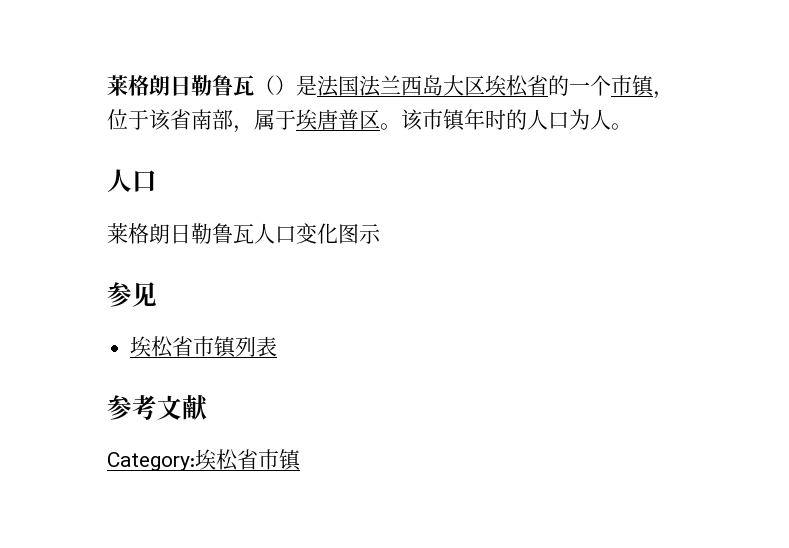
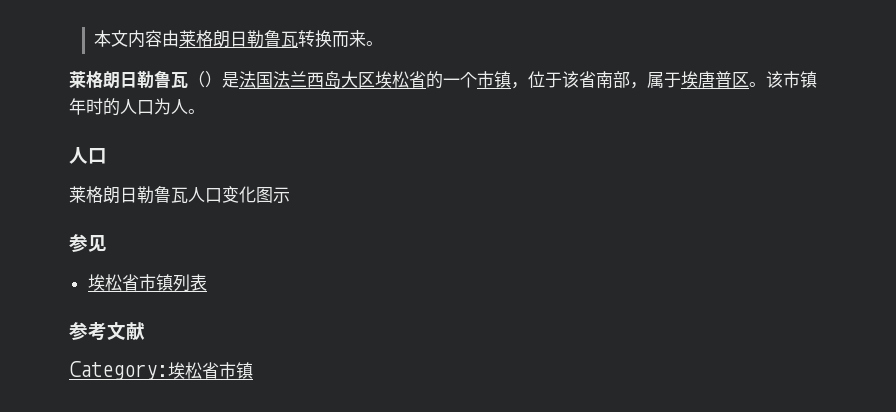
+ 本文内容由莱格朗日勒鲁瓦转换而来。

